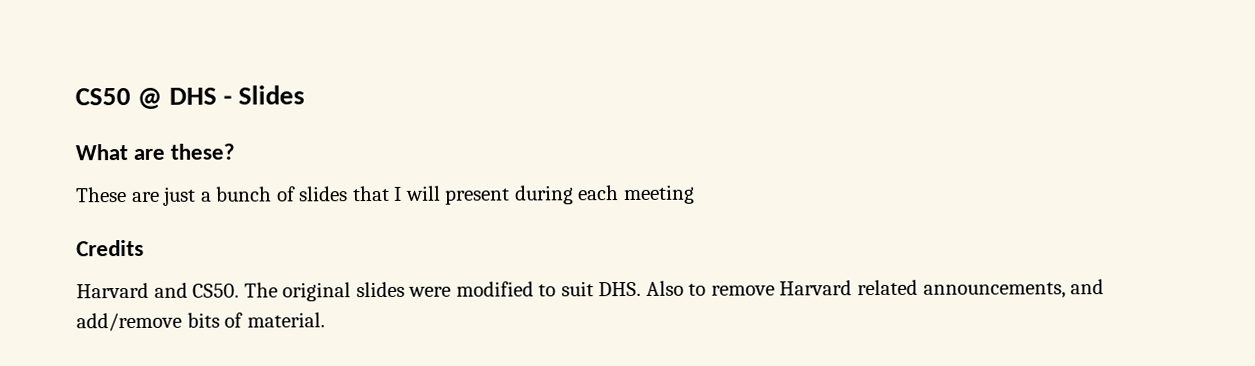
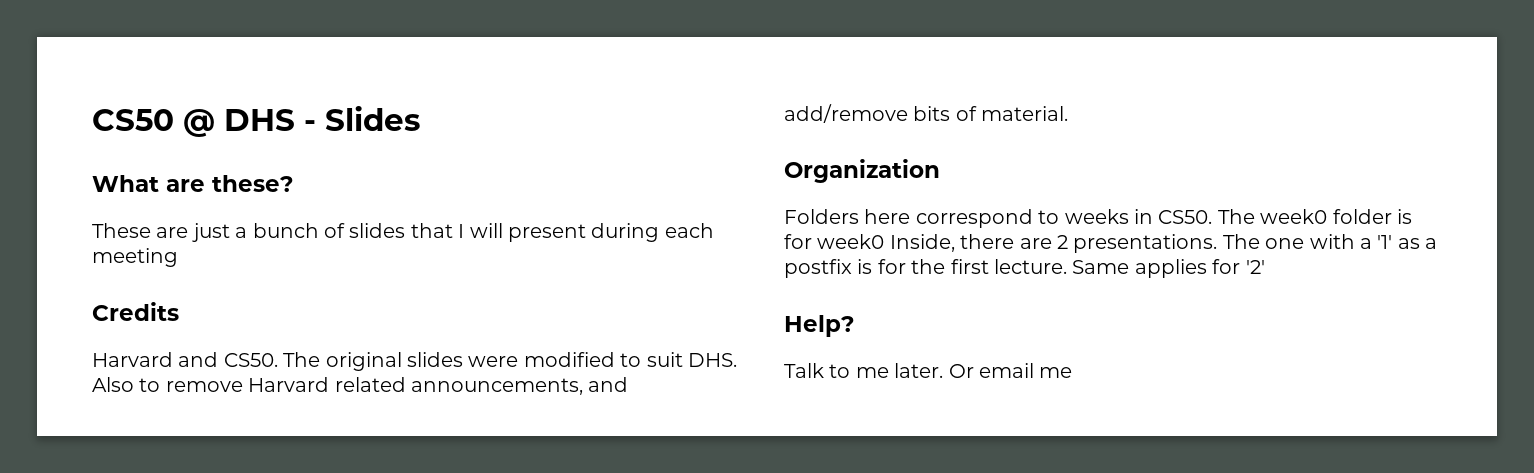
+ Organization
+ Folders here correspond to weeks in CS50. The week0 folder is for week0 Inside, there are 2 presentations. The one with a '1' as a postfix is for the first lecture. Same applies for '2'
+ Help?
+ Talk to me later. Or email me

